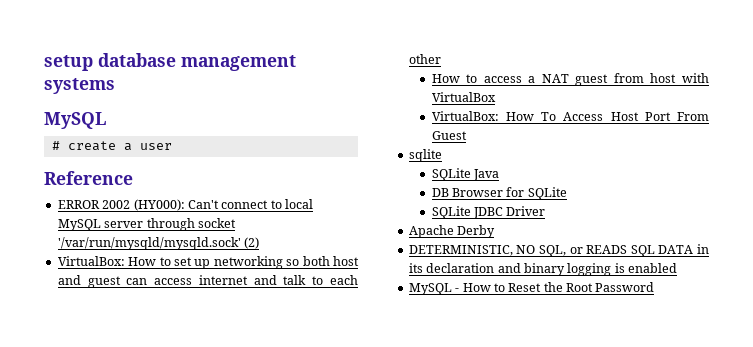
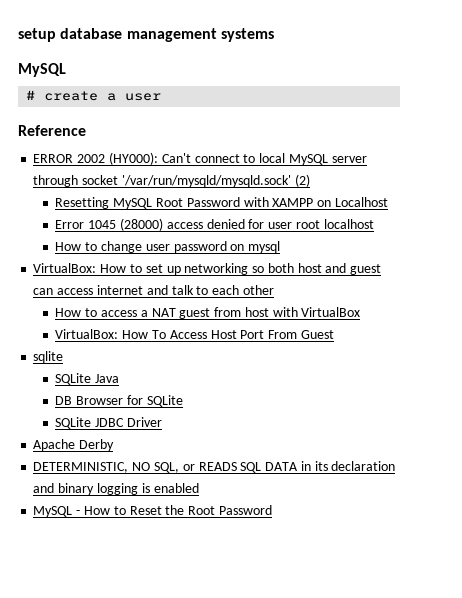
+ Resetting MySQL Root Password with XAMPP on Localhost
+ Error 1045 (28000) access denied for user root localhost
+ How to change user password on mysql

